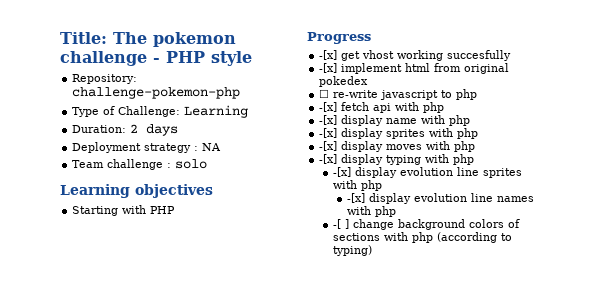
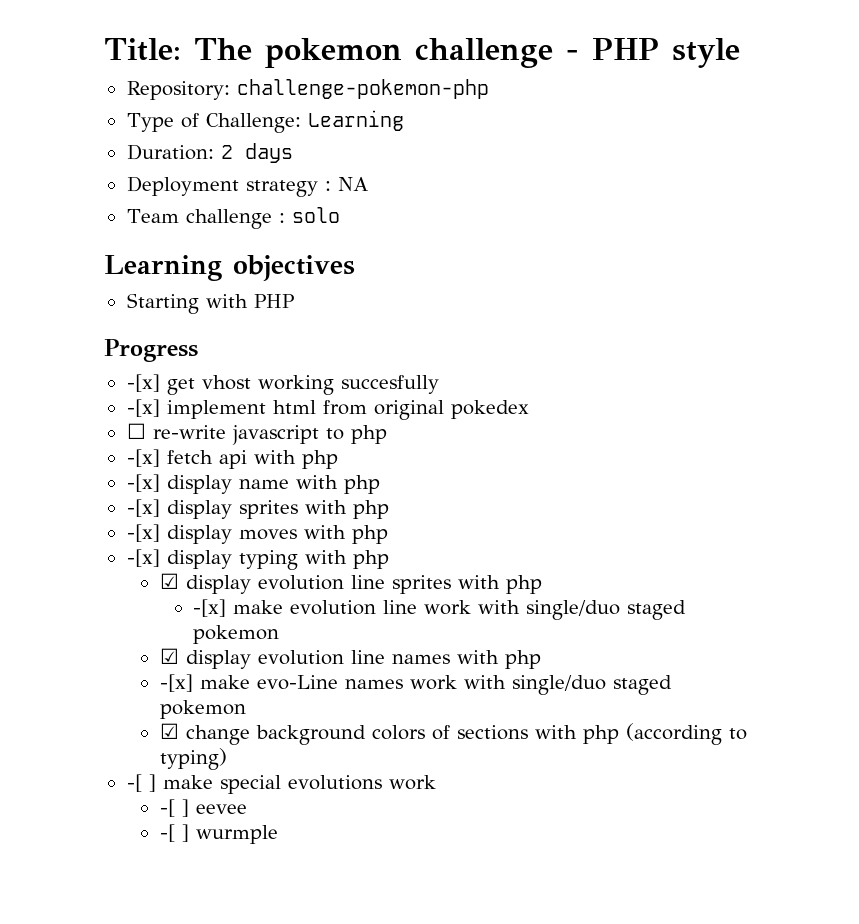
- -[x] display evolution line sprites with php
+ ☑ display evolution line sprites with php
- -[x] display evolution line names with php
+ -[x] make evolution line work with single/duo staged pokemon
+ ☑ display evolution line names with php
- -[ ] change background colors of sections with php (according to typing)
+ -[x] make evo-Line names work with single/duo staged pokemon
+ ☑ change background colors of sections with php (according to typing)
+ -[ ] make special evolutions work
+ -[ ] eevee
+ -[ ] wurmple

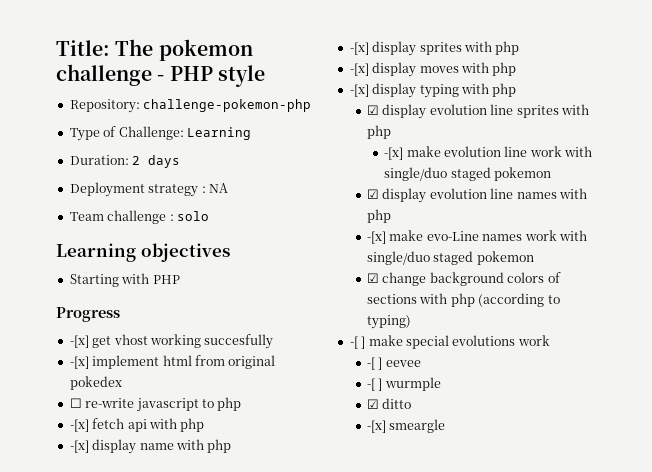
+ ☑ ditto
+ -[x] smeargle

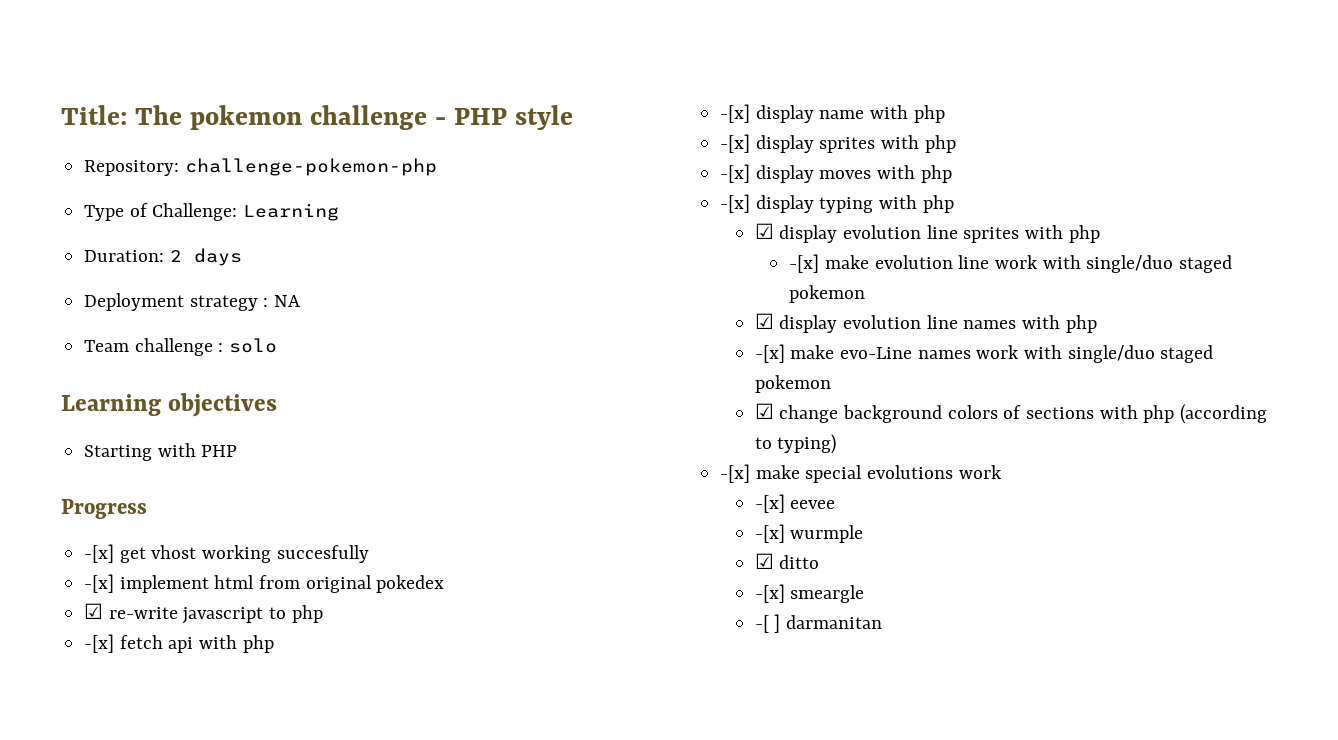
- ☐ re-write javascript to php
+ ☑ re-write javascript to php
- -[ ] make special evolutions work
+ -[x] make special evolutions work
- -[ ] eevee
+ -[x] eevee
- -[ ] wurmple
+ -[x] wurmple
+ -[ ] darmanitan

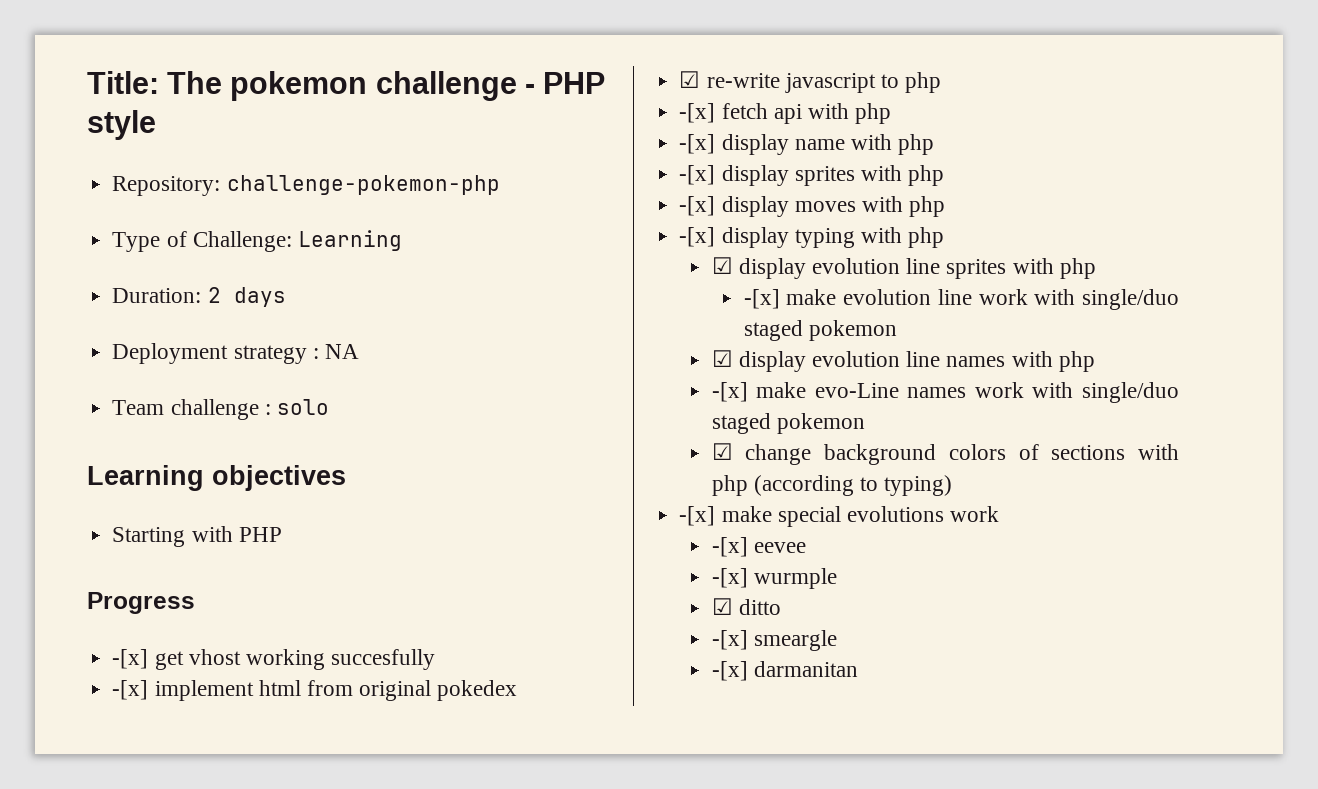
- -[ ] darmanitan
+ -[x] darmanitan

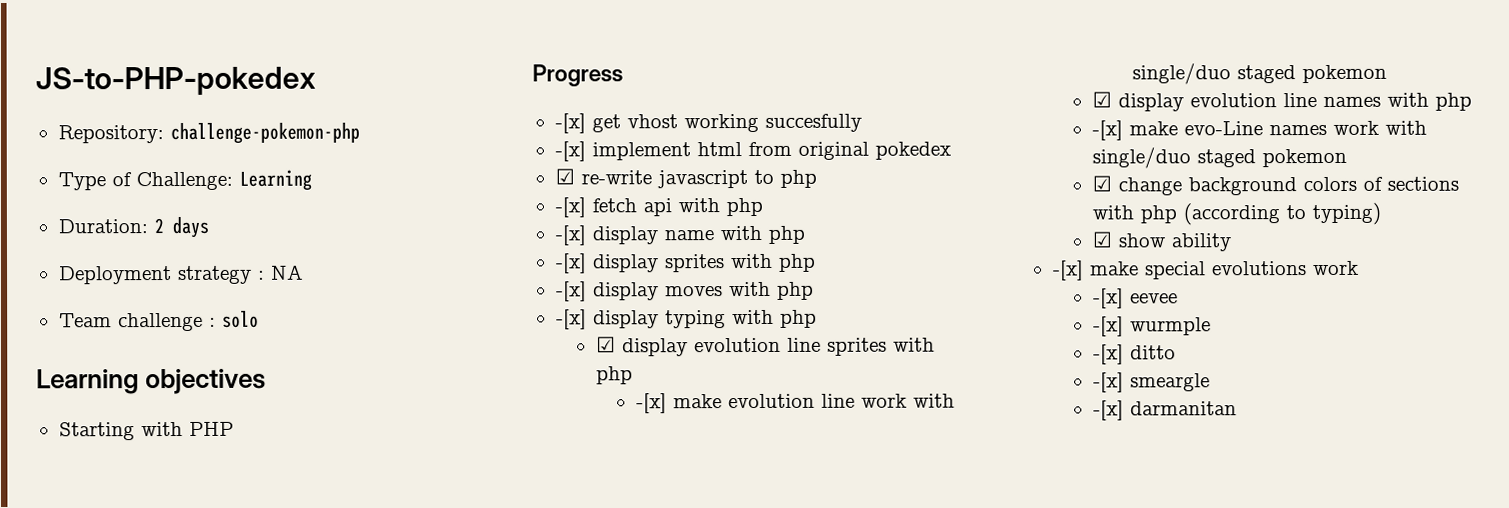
- Title: The pokemon challenge - PHP style
+ JS-to-PHP-pokedex
+ ☑ show ability
- ☑ ditto
+ -[x] ditto

